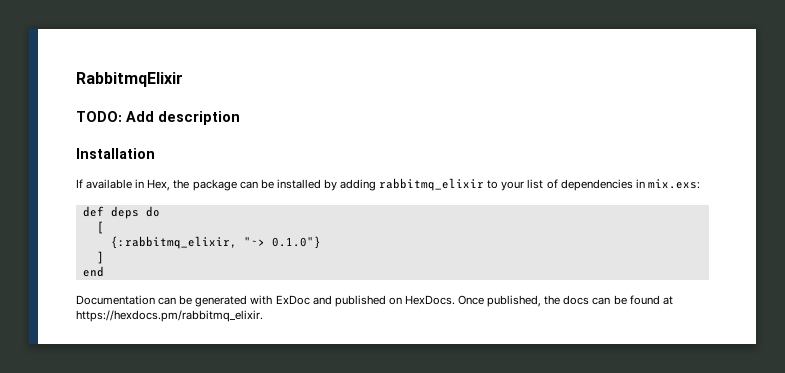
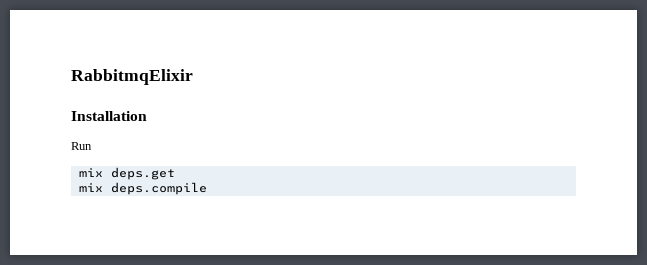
- TODO: Add description
  Installation
- If available in Hex, the package can be installed by adding rabbitmq_elixir to your list of dependencies in mix.exs:
- def deps do
- [
- {:rabbitmq_elixir, "~> 0.1.0"}
- ]
- end
- Documentation can be generated with ExDoc and published on HexDocs. Once published, the docs can be found at https://hexdocs.pm/rabbitmq_elixir.
+ Run
+ mix deps.get
+ mix deps.compile

